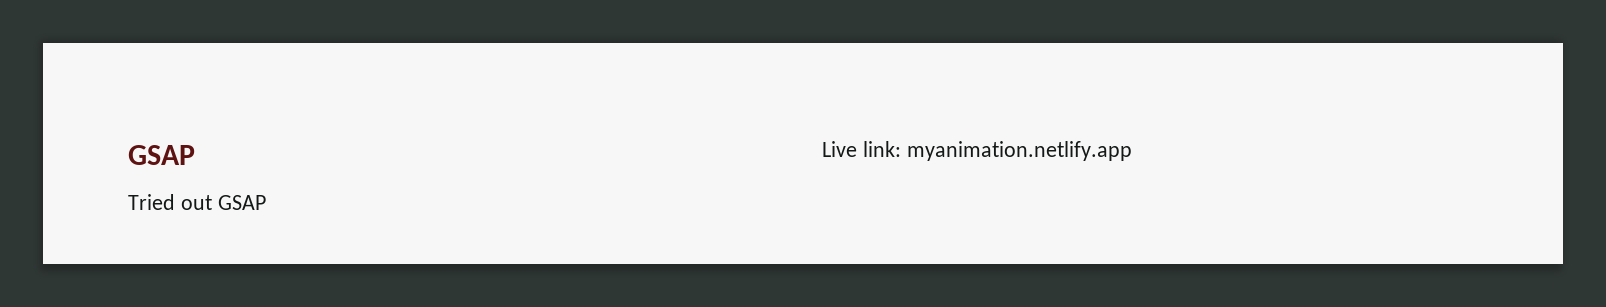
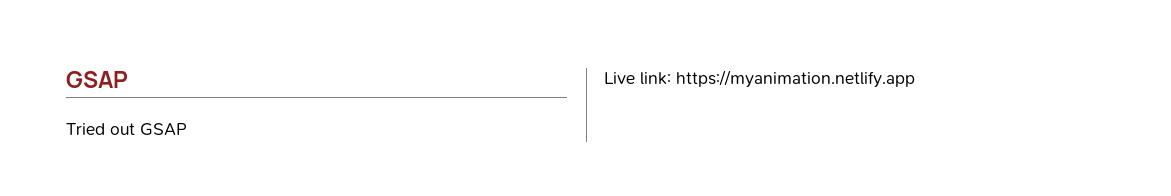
- Live link: myanimation.netlify.app
+ Live link: https://myanimation.netlify.app

